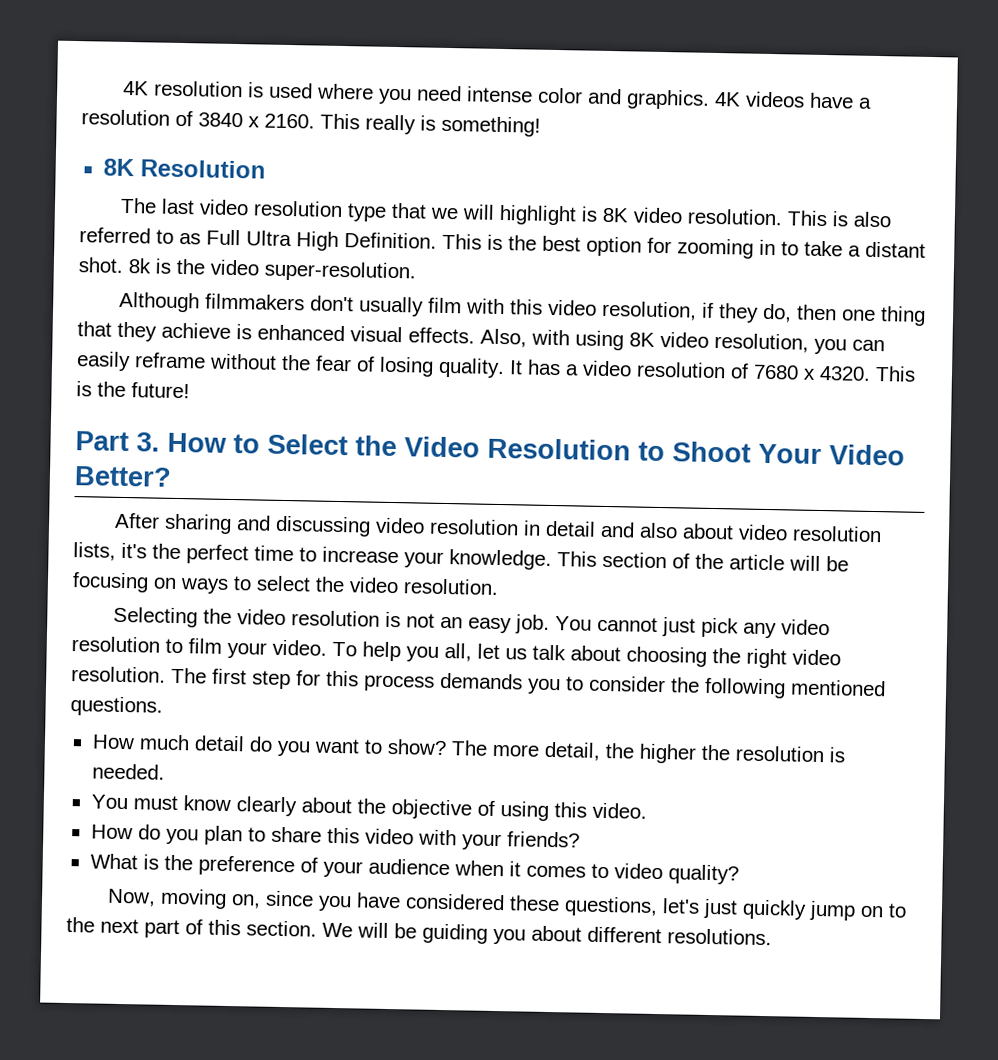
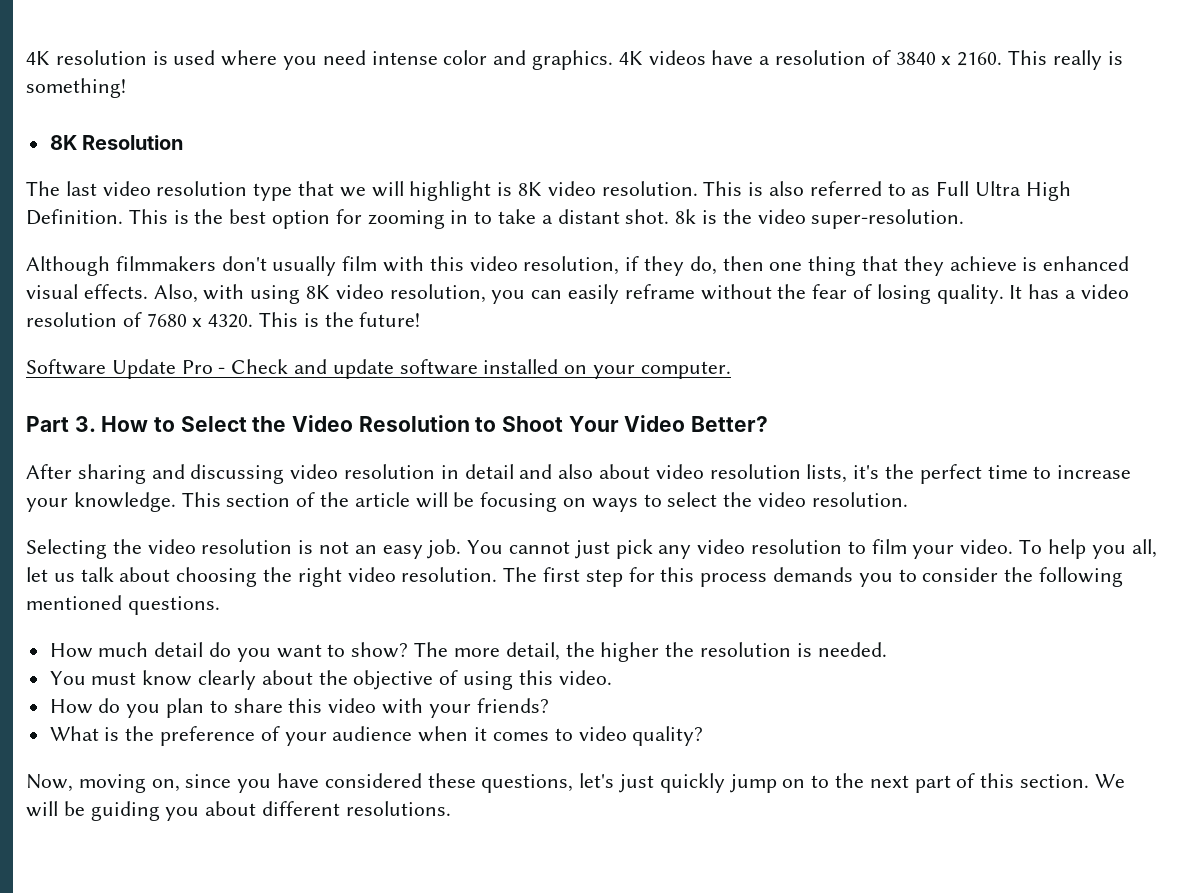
+ Software Update Pro - Check and update software installed on your computer.

